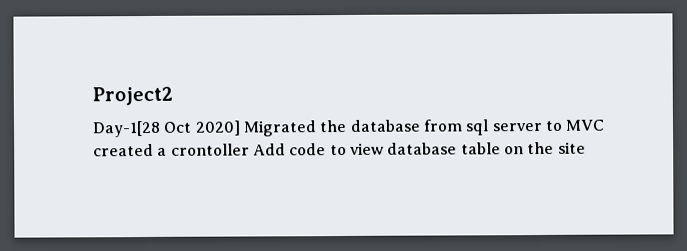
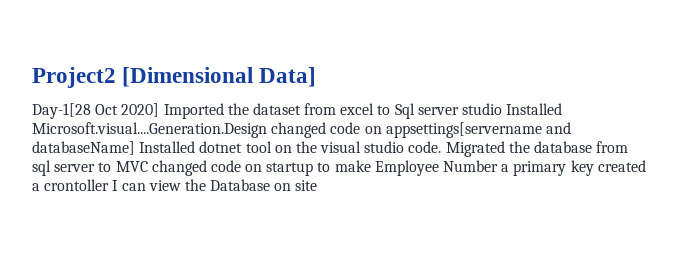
- Project2
+ Project2 [Dimensional Data]
- Day-1[28 Oct 2020] Migrated the database from sql server to MVC created a crontoller Add code to view database table on the site
+ Day-1[28 Oct 2020] Imported the dataset from excel to Sql server studio Installed Microsoft.visual....Generation.Design changed code on appsettings[servername and databaseName] Installed dotnet tool on the visual studio code. Migrated the database from sql server to MVC changed code on startup to make Employee Number a primary key created a crontoller I can view the Database on site

